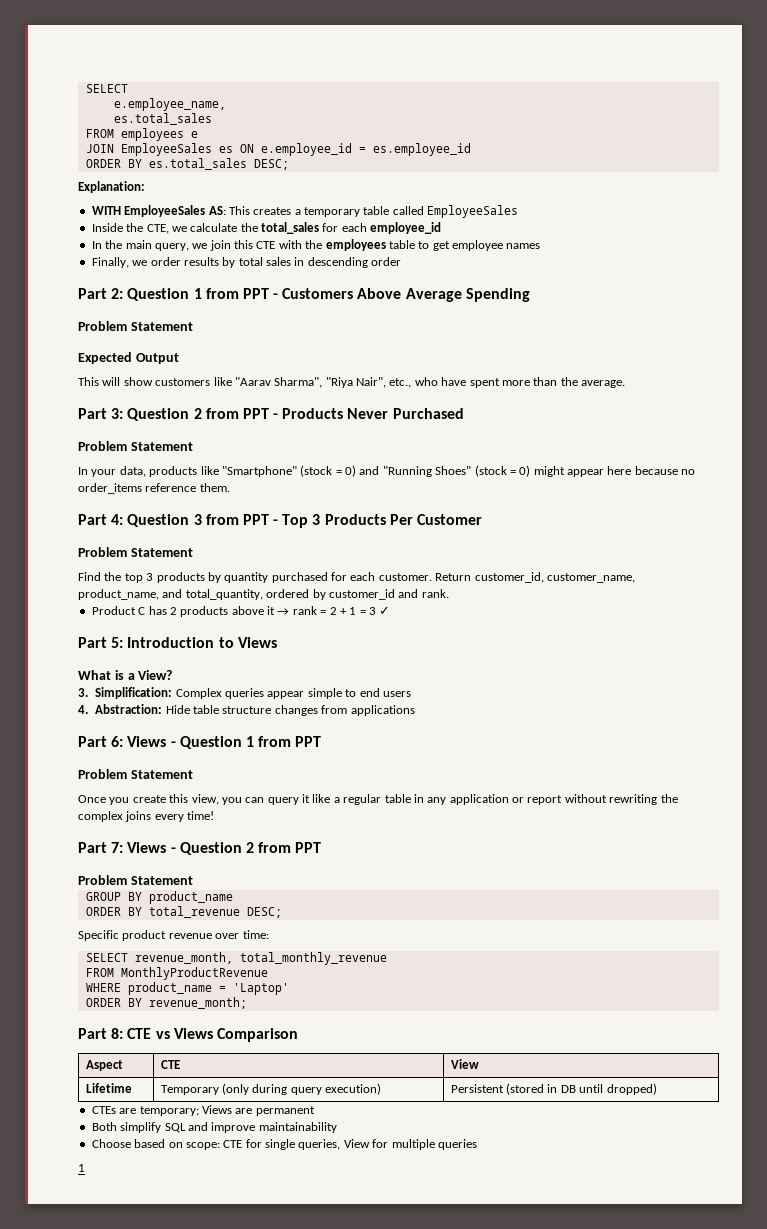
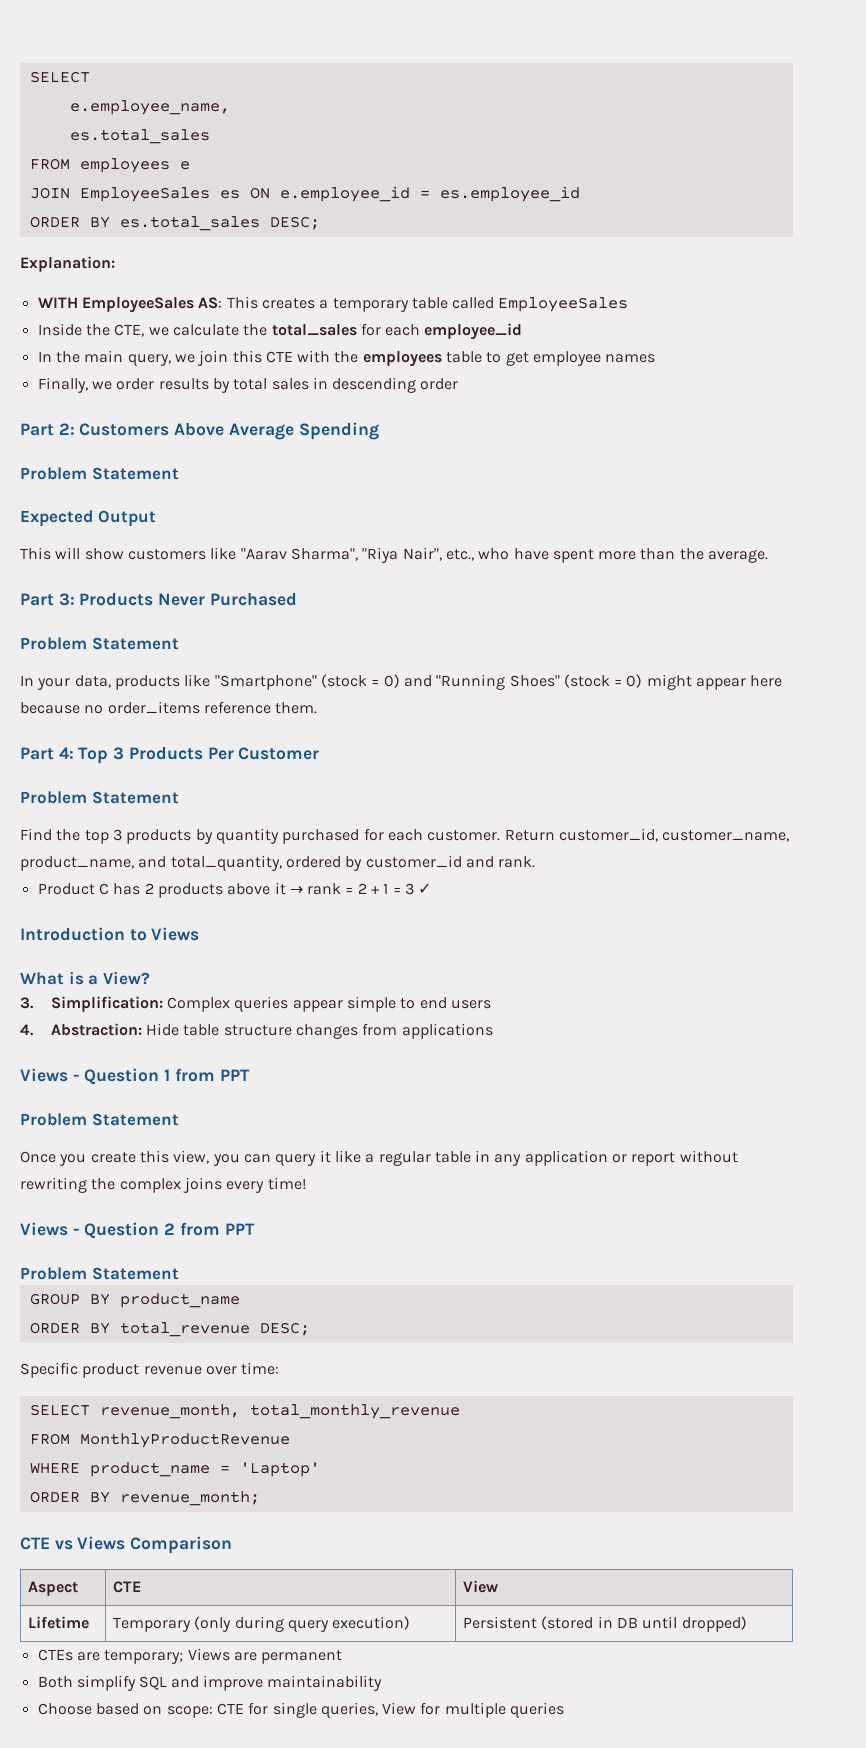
- Part 2: Question 1 from PPT - Customers Above Average Spending
+ Part 2: Customers Above Average Spending
- Part 3: Question 2 from PPT - Products Never Purchased
+ Part 3: Products Never Purchased
- Part 4: Question 3 from PPT - Top 3 Products Per Customer
+ Part 4: Top 3 Products Per Customer
- Part 5: Introduction to Views
+ Introduction to Views
- Part 6: Views - Question 1 from PPT
+ Views - Question 1 from PPT
- Part 7: Views - Question 2 from PPT
+ Views - Question 2 from PPT
- Part 8: CTE vs Views Comparison
+ CTE vs Views Comparison
  Choose based on scope: CTE for single queries, View for multiple queries
- 1

